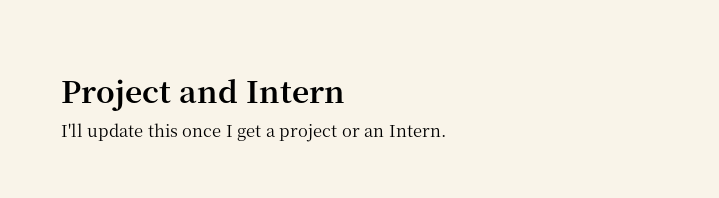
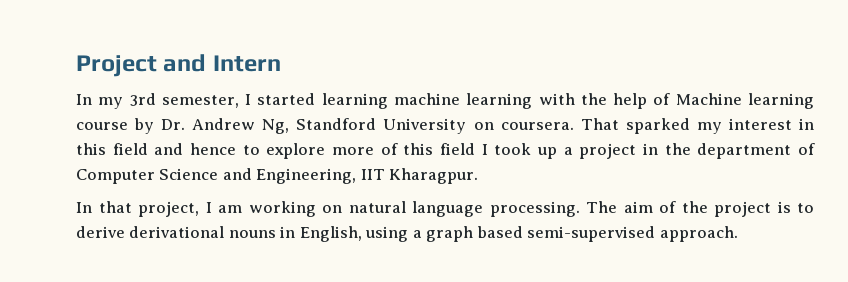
- I'll update this once I get a project or an Intern.
+ In my 3rd semester, I started learning machine learning with the help of Machine learning course by Dr. Andrew Ng, Standford University on coursera. That sparked my interest in this field and hence to explore more of this field I took up a project in the department of Computer Science and Engineering, IIT Kharagpur.
+ In that project, I am working on natural language processing. The aim of the project is to derive derivational nouns in English, using a graph based semi-supervised approach.

